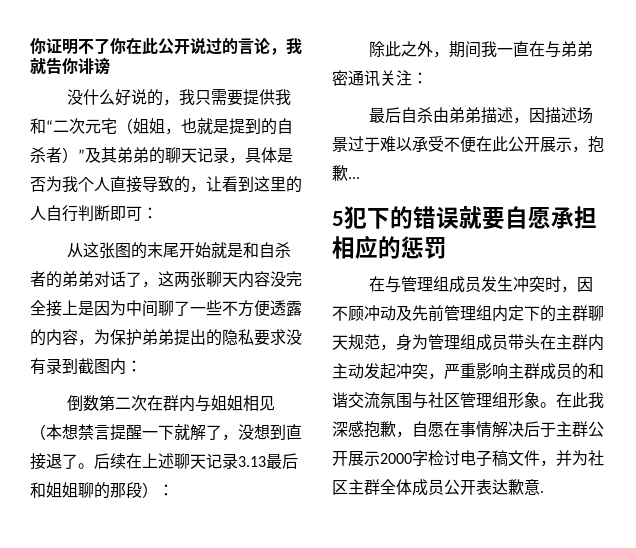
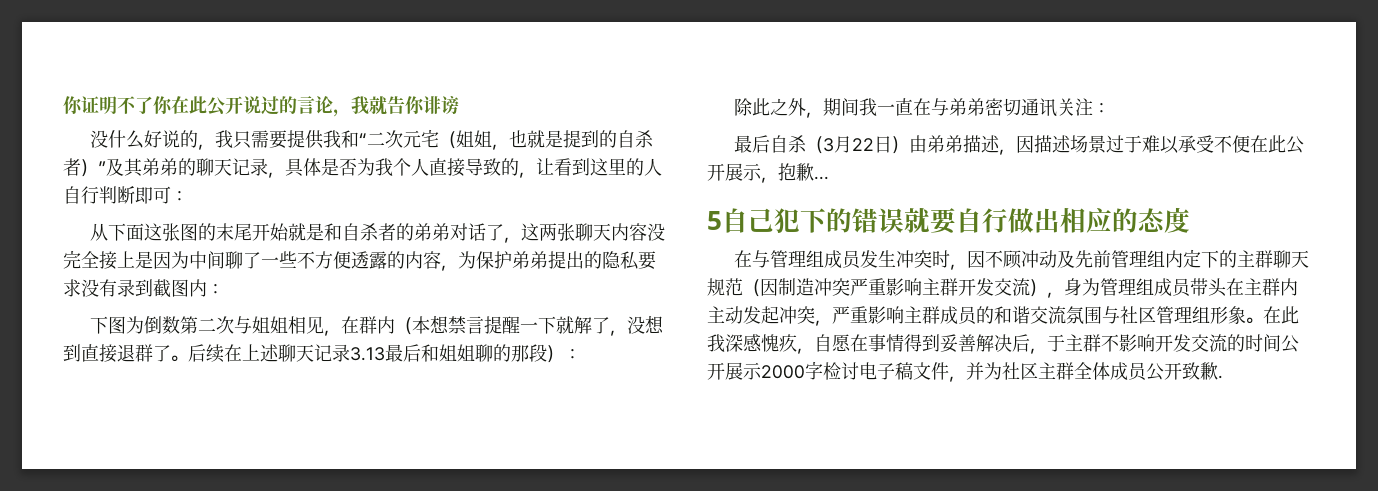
- 从这张图的末尾开始就是和自杀者的弟弟对话了，这两张聊天内容没完全接上是因为中间聊了一些不方便透露的内容，为保护弟弟提出的隐私要求没有录到截图内：
+ 从下面这张图的末尾开始就是和自杀者的弟弟对话了，这两张聊天内容没完全接上是因为中间聊了一些不方便透露的内容，为保护弟弟提出的隐私要求没有录到截图内：
- 倒数第二次在群内与姐姐相见（本想禁言提醒一下就解了，没想到直接退了。
+ 下图为倒数第二次与姐姐相见，在群内（本想禁言提醒一下就解了，没想到直接退群了。
- 除此之外，期间我一直在与弟弟密通讯关注：
+ 除此之外，期间我一直在与弟弟密切通讯关注：
- 最后自杀由弟弟描述，因描述场景过于难以承受不便在此公开展示，抱歉...
+ 最后自杀（3月22日）由弟弟描述，因描述场景过于难以承受不便在此公开展示，抱歉...
- 5犯下的错误就要自愿承担相应的惩罚
+ 5自己犯下的错误就要自行做出相应的态度
- 在与管理组成员发生冲突时，因不顾冲动及先前管理组内定下的主群聊天规范，身为管理组成员带头在主群内主动发起冲突，严重影响主群成员的和谐交流氛围与社区管理组形象。
+ 在与管理组成员发生冲突时，因不顾冲动及先前管理组内定下的主群聊天规范（因制造冲突严重影响主群开发交流），身为管理组成员带头在主群内主动发起冲突，严重影响主群成员的和谐交流氛围与社区管理组形象。
- 在此我深感抱歉，自愿在事情解决后于主群公开展示2000字检讨电子稿文件，并为社区主群全体成员公开表达歉意.
+ 在此我深感愧疚，自愿在事情得到妥善解决后，于主群不影响开发交流的时间公开展示2000字检讨电子稿文件，并为社区主群全体成员公开致歉.

